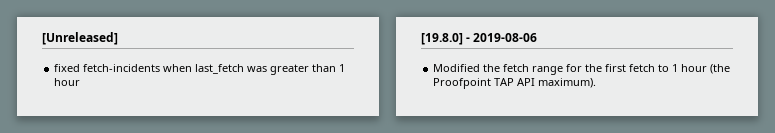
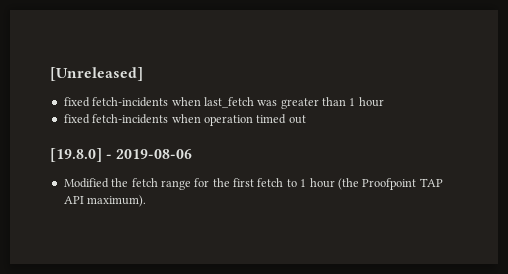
+ fixed fetch-incidents when operation timed out

